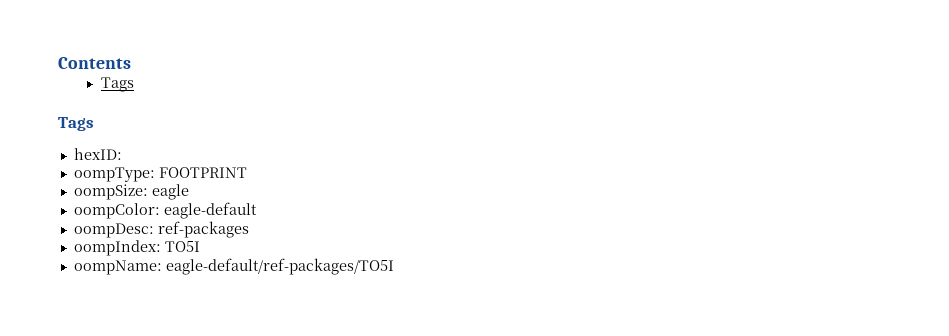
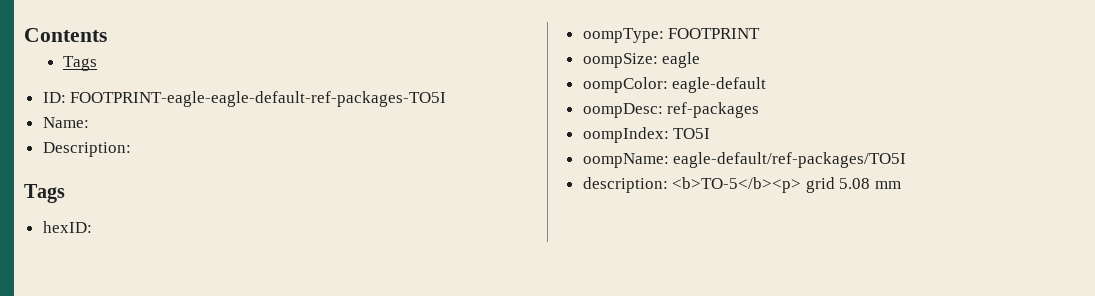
+ ID: FOOTPRINT-eagle-eagle-default-ref-packages-TO5I
+ Name:
+ Description:
+ description: <b>TO-5</b><p> grid 5.08 mm

